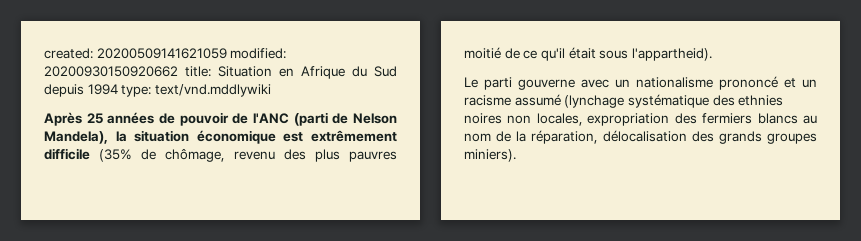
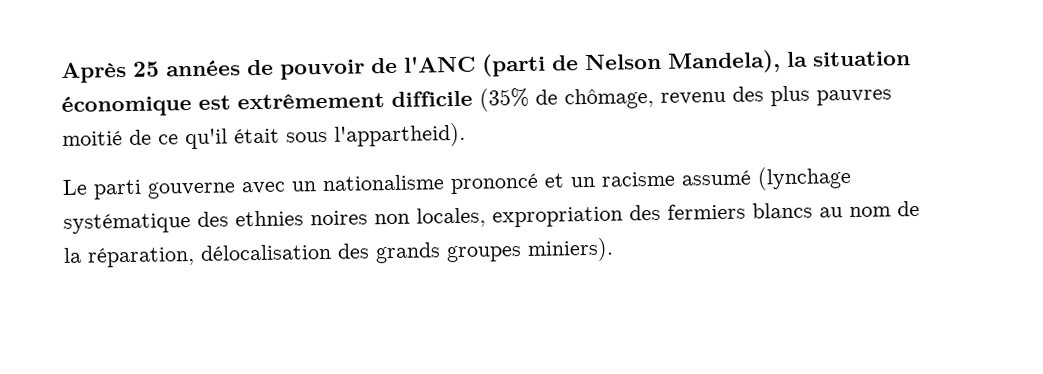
- created: 20200509141621059 modified: 20200930150920662 title: Situation en Afrique du Sud depuis 1994 type: text/vnd.mddlywiki

